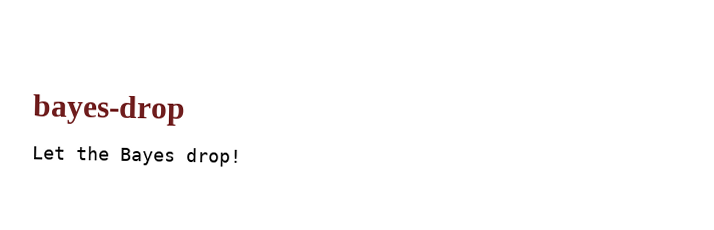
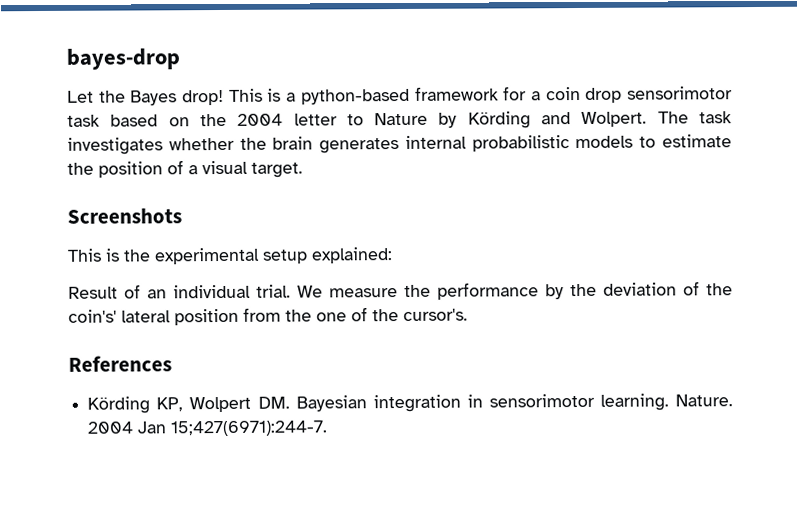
+ This is a python-based framework for a coin drop sensorimotor task based on the 2004 letter to Nature by Körding and Wolpert. The task investigates whether the brain generates internal probabilistic models to estimate the position of a visual target.
+ Screenshots
+ This is the experimental setup explained:
+ Result of an individual trial. We measure the performance by the deviation of the coin's' lateral position from the one of the cursor's.
+ References
+ Körding KP, Wolpert DM. Bayesian integration in sensorimotor learning. Nature. 2004 Jan 15;427(6971):244-7.

